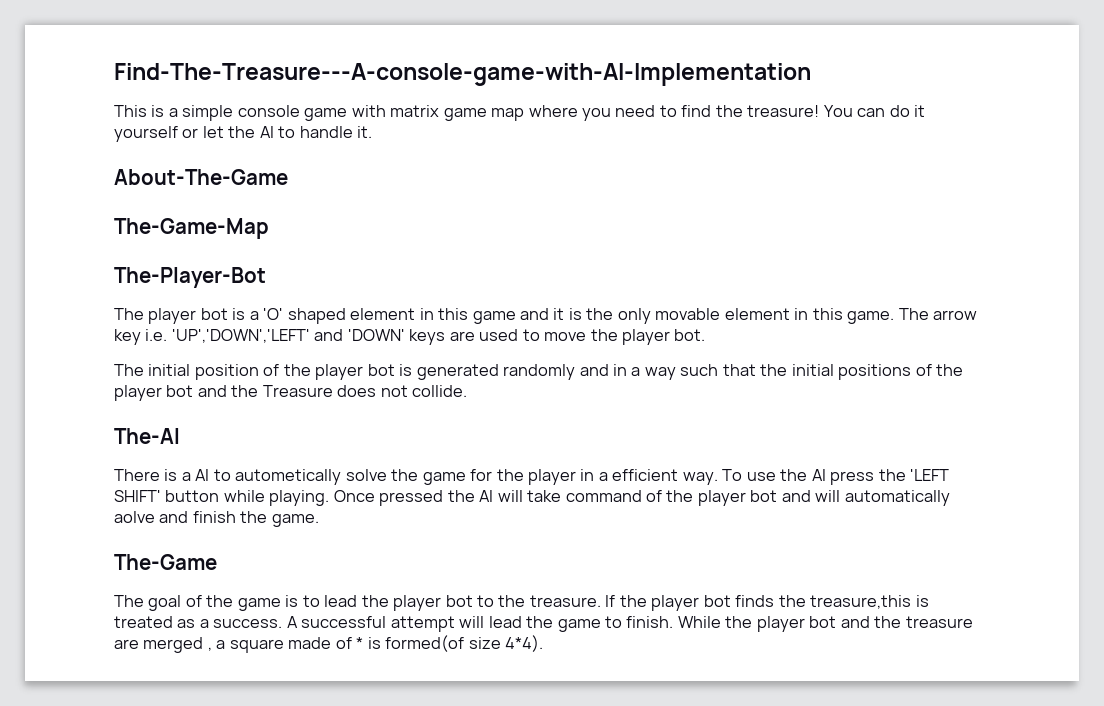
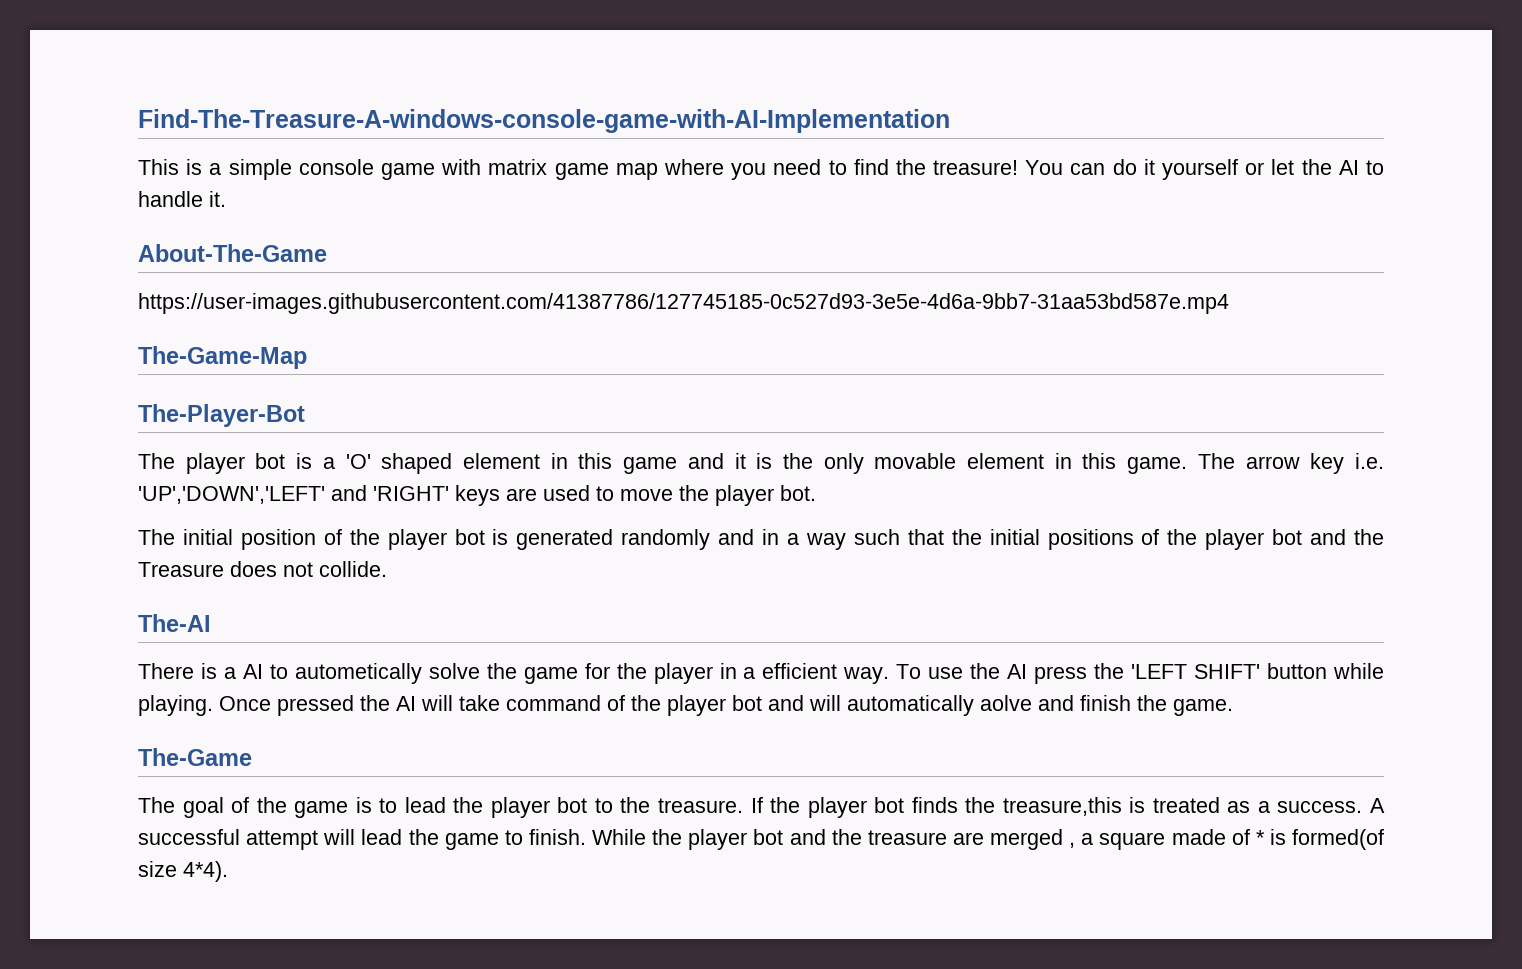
- Find-The-Treasure---A-console-game-with-AI-Implementation
+ Find-The-Treasure-A-windows-console-game-with-AI-Implementation
+ https://user-images.githubusercontent.com/41387786/127745185-0c527d93-3e5e-4d6a-9bb7-31aa53bd587e.mp4
- The arrow key i.e. 'UP','DOWN','LEFT' and 'DOWN' keys are used to move the player bot.
+ The arrow key i.e. 'UP','DOWN','LEFT' and 'RIGHT' keys are used to move the player bot.

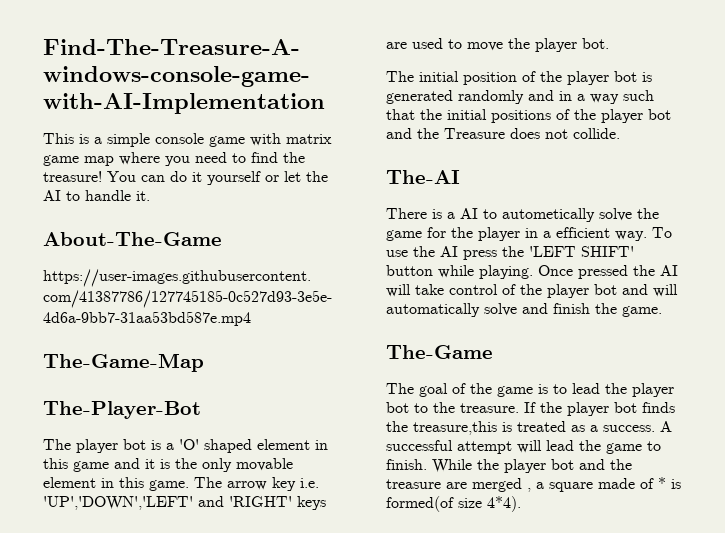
- Once pressed the AI will take command of the player bot and will automatically aolve and finish the game.
+ Once pressed the AI will take control of the player bot and will automatically solve and finish the game.

